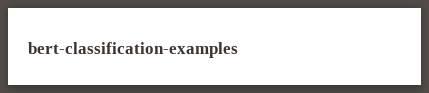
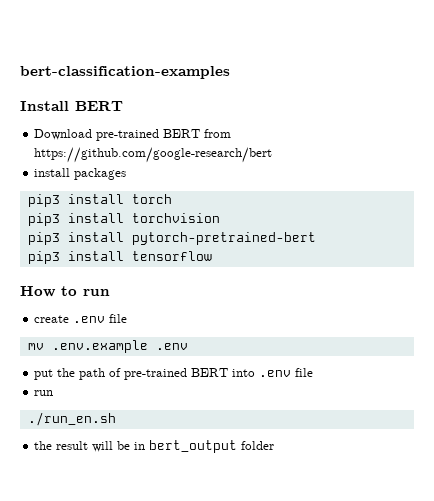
+ Install BERT
+ Download pre-trained BERT from https://github.com/google-research/bert
+ install packages
+ pip3 install torch
+ pip3 install torchvision
+ pip3 install pytorch-pretrained-bert
+ pip3 install tensorflow
+ How to run
+ create .env file
+ mv .env.example .env
+ put the path of pre-trained BERT into .env file
+ run
+ ./run_en.sh
+ the result will be in bert_output folder

